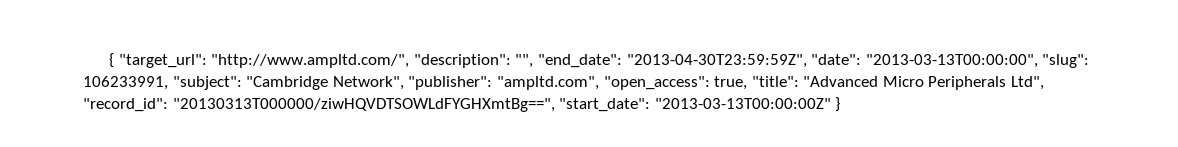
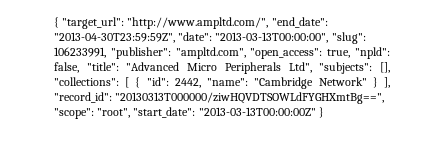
- { "target_url": "http://www.ampltd.com/", "description": "", "end_date": "2013-04-30T23:59:59Z", "date": "2013-03-13T00:00:00", "slug": 106233991, "subject": "Cambridge Network", "publisher": "ampltd.com", "open_access": true, "title": "Advanced Micro Peripherals Ltd", "record_id": "20130313T000000/ziwHQVDTSOWLdFYGHXmtBg==", "start_date": "2013-03-13T00:00:00Z" }
+ { "target_url": "http://www.ampltd.com/", "end_date": "2013-04-30T23:59:59Z", "date": "2013-03-13T00:00:00", "slug": 106233991, "publisher": "ampltd.com", "open_access": true, "npld": false, "title": "Advanced Micro Peripherals Ltd", "subjects": [], "collections": [ { "id": 2442, "name": "Cambridge Network" } ], "record_id": "20130313T000000/ziwHQVDTSOWLdFYGHXmtBg==", "scope": "root", "start_date": "2013-03-13T00:00:00Z" }

